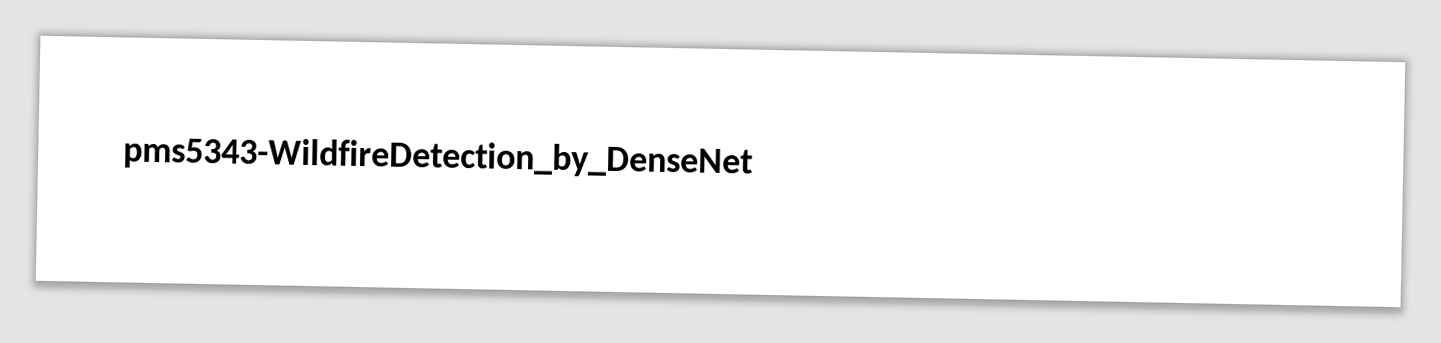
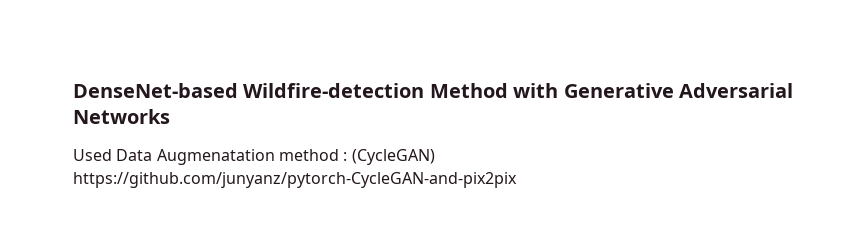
- pms5343-WildfireDetection_by_DenseNet
+ DenseNet-based Wildfire-detection Method with Generative Adversarial Networks
+ Used Data Augmenatation method : (CycleGAN) https://github.com/junyanz/pytorch-CycleGAN-and-pix2pix

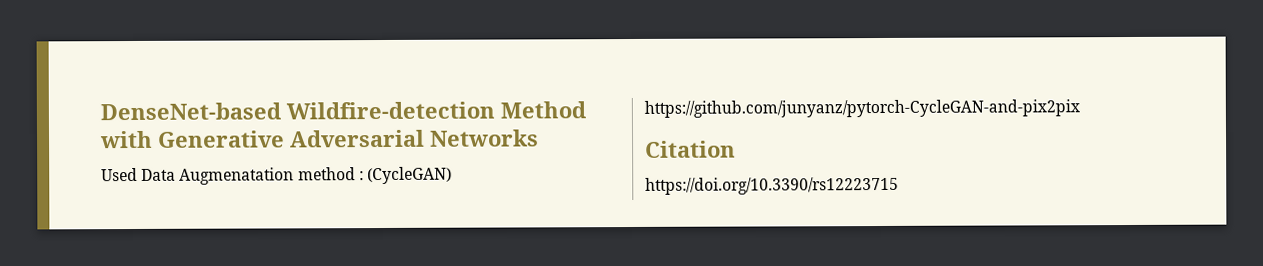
+ Citation
+ https://doi.org/10.3390/rs12223715

